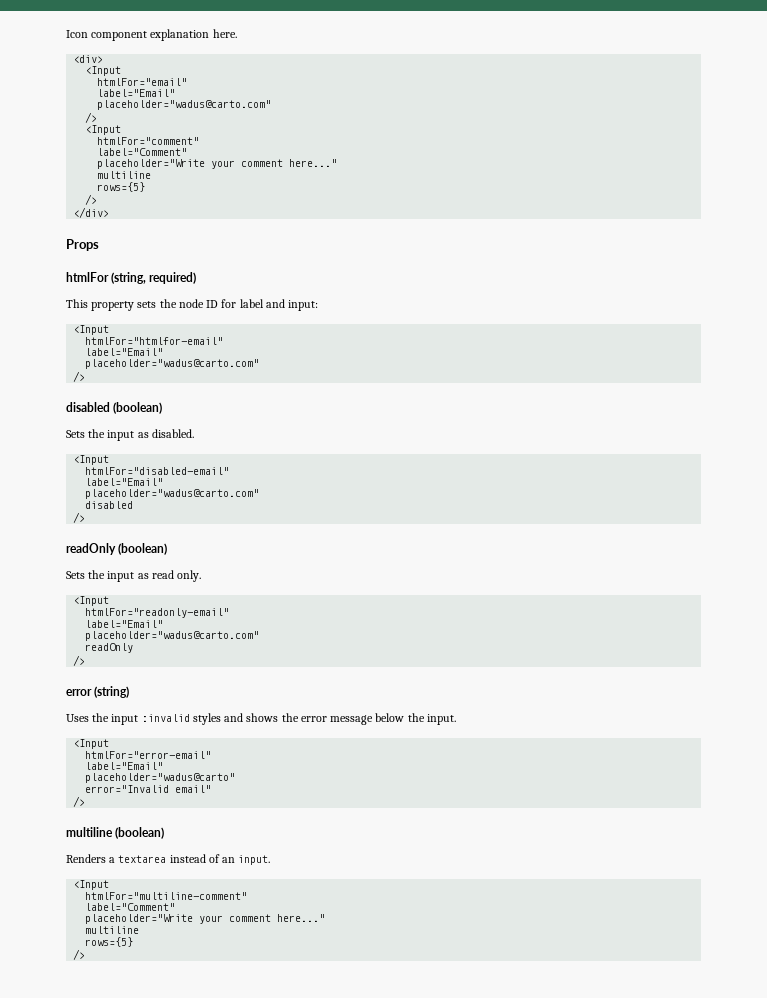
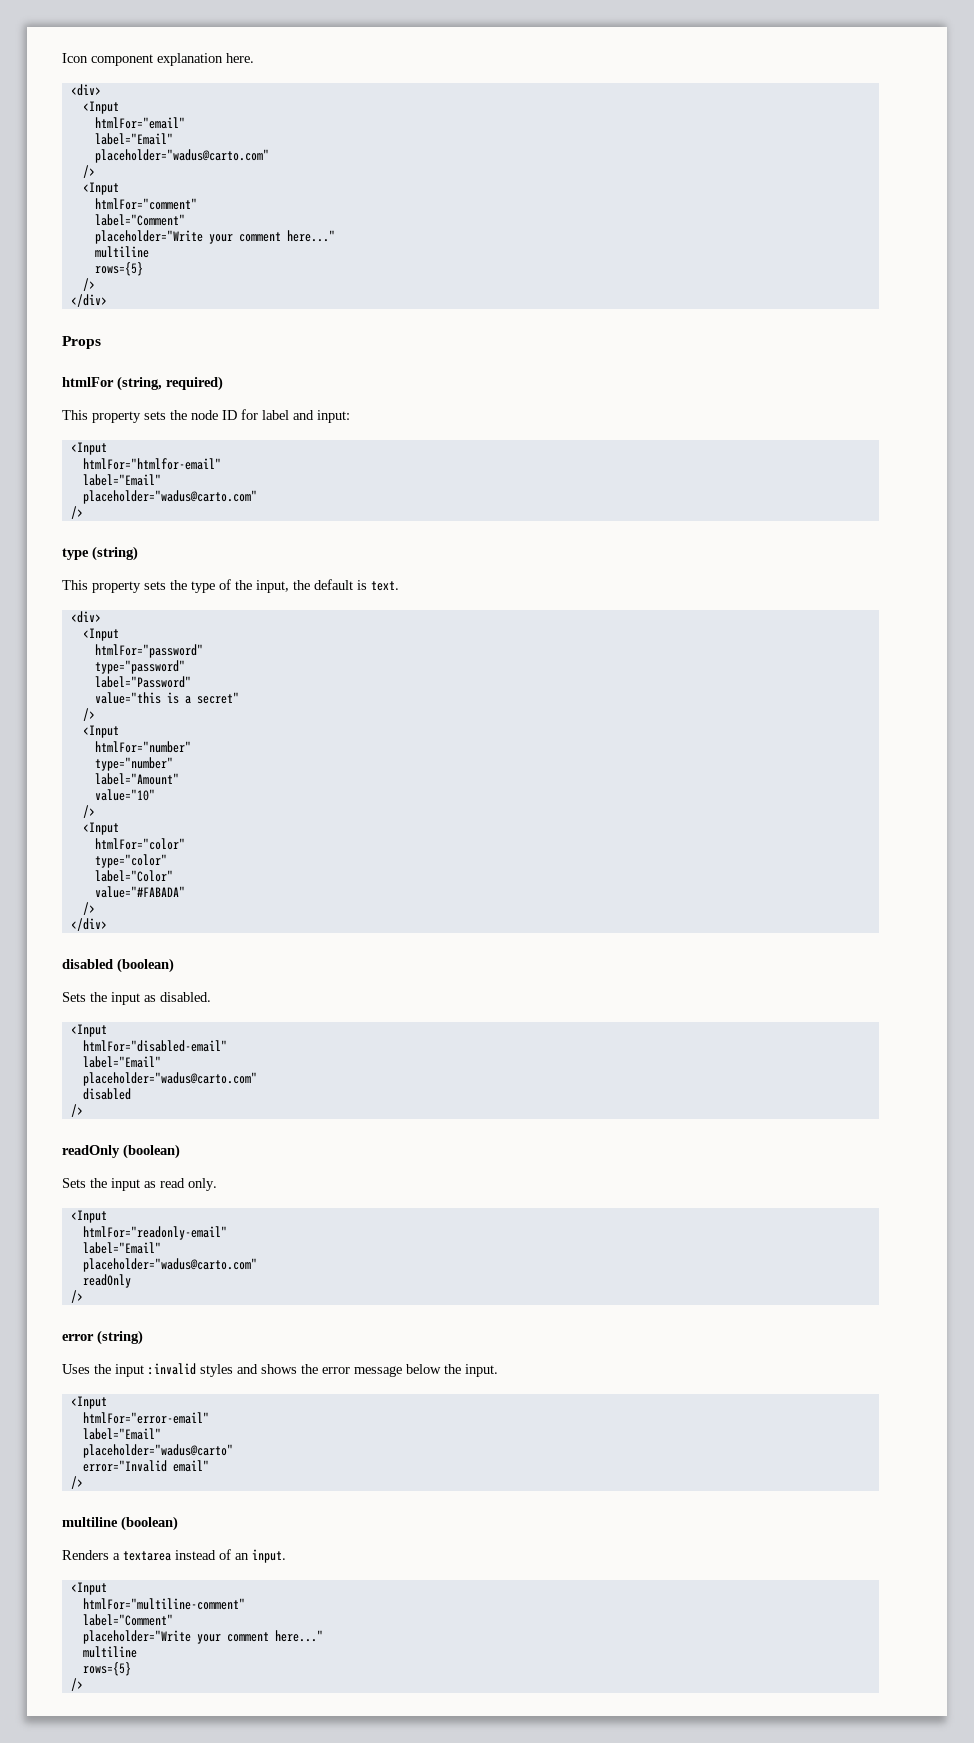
+ type (string)
+ This property sets the type of the input, the default is text.
+ <div>
+ <Input
+ htmlFor="password"
+ type="password"
+ label="Password"
+ value="this is a secret"
+ />
+ <Input
+ htmlFor="number"
+ type="number"
+ label="Amount"
+ value="10"
+ />
+ <Input
+ htmlFor="color"
+ type="color"
+ label="Color"
+ value="#FABADA"
+ />
+ </div>

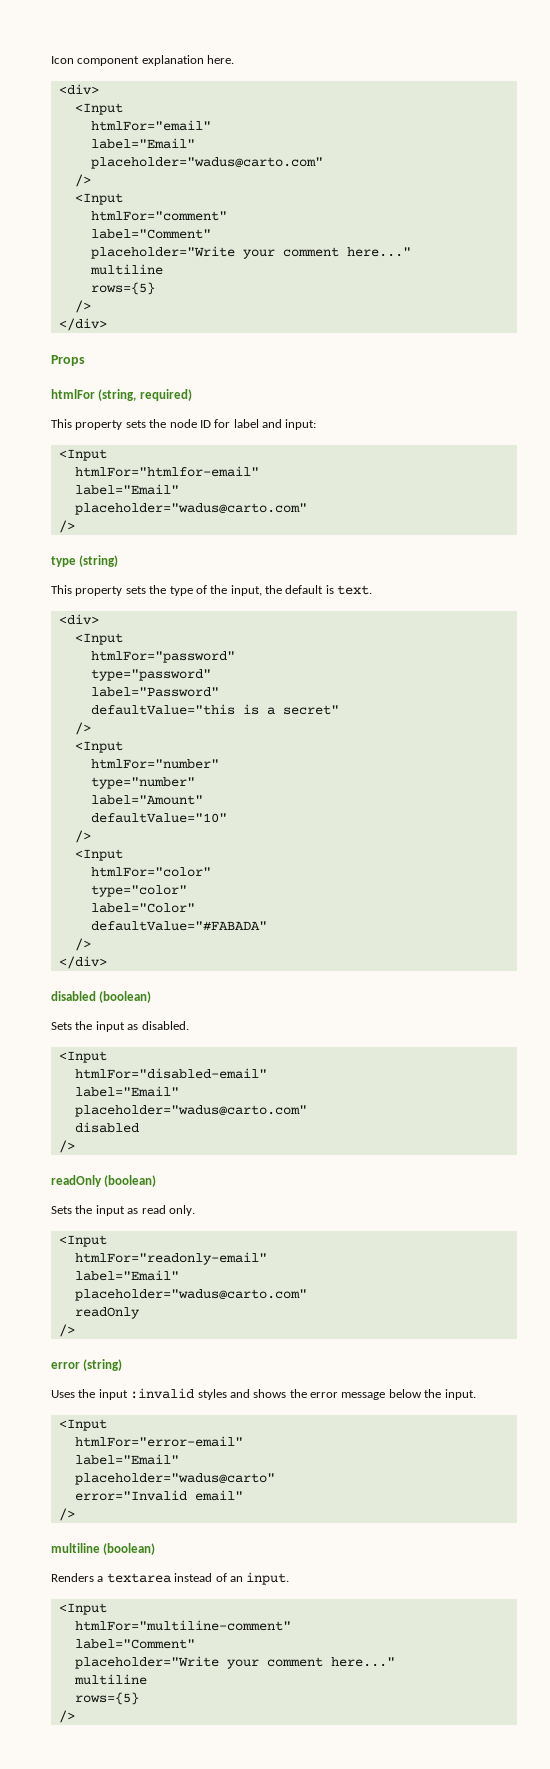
- value="this is a secret"
+ defaultValue="this is a secret"
- value="10"
+ defaultValue="10"
- value="#FABADA"
+ defaultValue="#FABADA"

